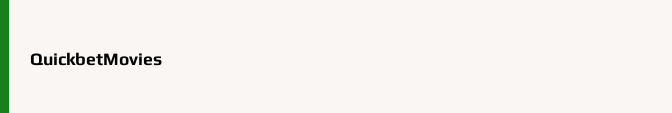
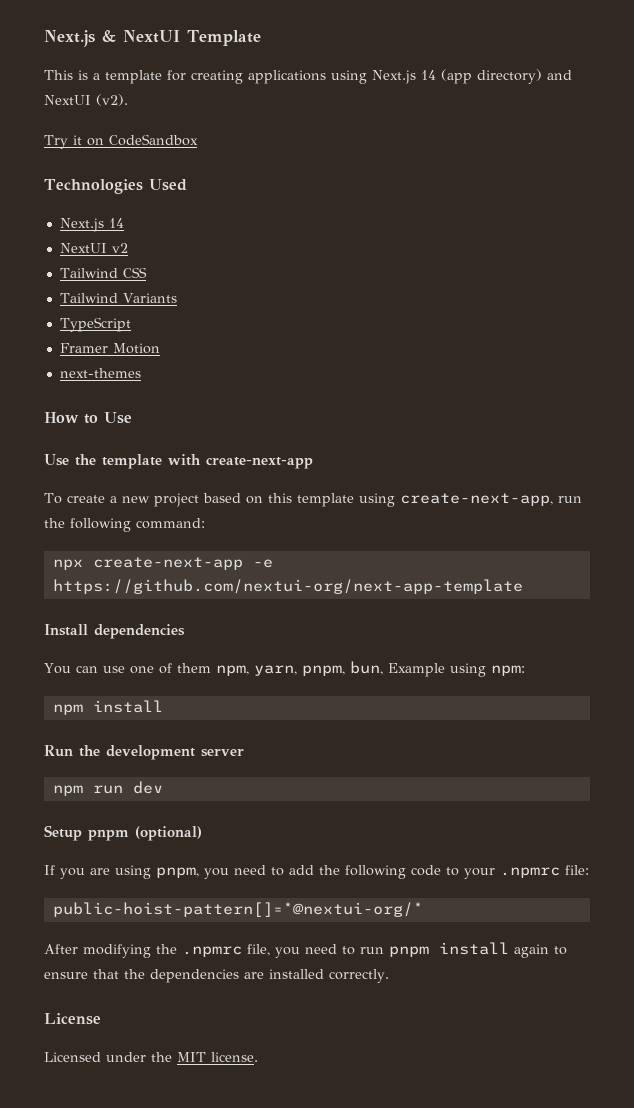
- QuickbetMovies
+ Next.js & NextUI Template
+ This is a template for creating applications using Next.js 14 (app directory) and NextUI (v2).
+ Try it on CodeSandbox
+ Technologies Used
+ Next.js 14
+ NextUI v2
+ Tailwind CSS
+ Tailwind Variants
+ TypeScript
+ Framer Motion
+ next-themes
+ How to Use
+ Use the template with create-next-app
+ To create a new project based on this template using create-next-app, run the following command:
+ npx create-next-app -e https://github.com/nextui-org/next-app-template
+ Install dependencies
+ You can use one of them npm, yarn, pnpm, bun, Example using npm:
+ npm install
+ Run the development server
+ npm run dev
+ Setup pnpm (optional)
+ If you are using pnpm, you need to add the following code to your .npmrc file:
+ public-hoist-pattern[]=*@nextui-org/*
+ After modifying the .npmrc file, you need to run pnpm install again to ensure that the dependencies are installed correctly.
+ License
+ Licensed under the MIT license.

